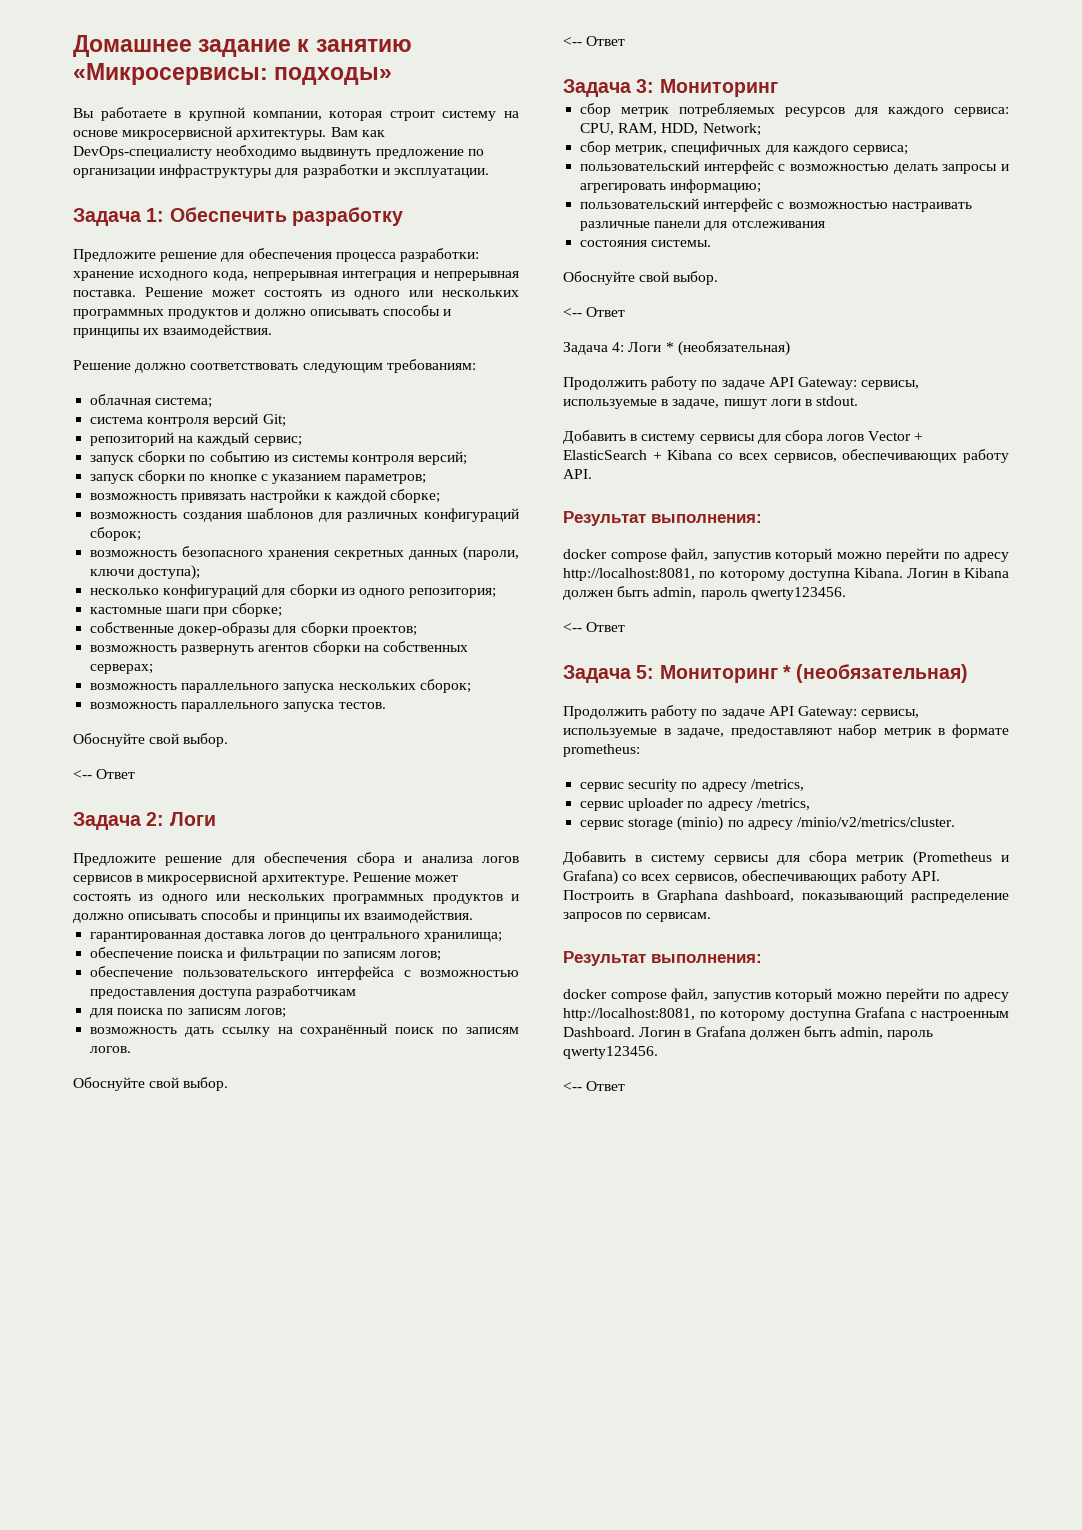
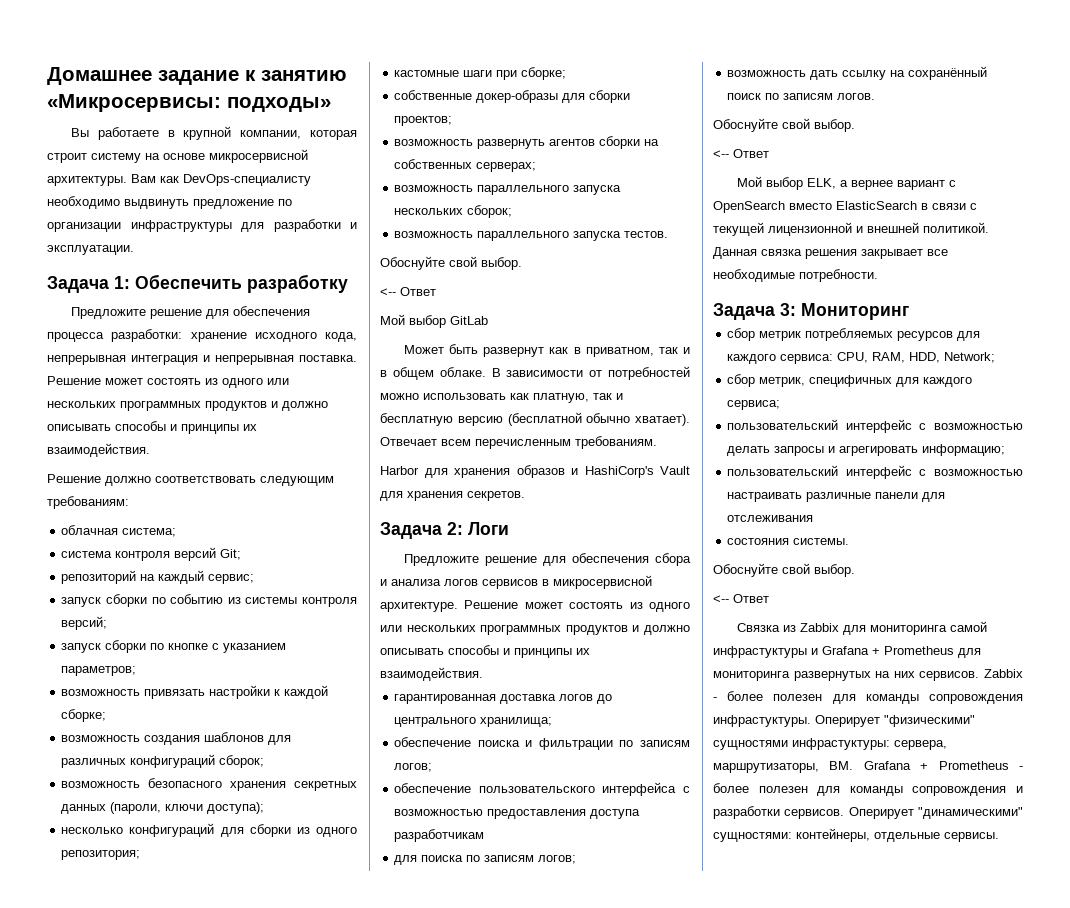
+ Мой выбор GitLab
+ Может быть развернут как в приватном, так и в общем облаке. В зависимости от потребностей можно использовать как платную, так и бесплатную версию (бесплатной обычно хватает). Отвечает всем перечисленным требованиям.
+ Harbor для хранения образов и HashiCorp's Vault для хранения секретов.
+ Мой выбор ELK, а вернее вариант с OpenSearch вместо ElasticSearch в связи с текущей лицензионной и внешней политикой. Данная связка решения закрывает все необходимые потребности.
- Задача 4: Логи * (необязательная)
- Продолжить работу по задаче API Gateway: сервисы, используемые в задаче, пишут логи в stdout.
- Добавить в систему сервисы для сбора логов Vector + ElasticSearch + Kibana со всех сервисов, обеспечивающих работу API.
- Результат выполнения:
- docker compose файл, запустив который можно перейти по адресу http://localhost:8081, по которому доступна Kibana. Логин в Kibana должен быть admin, пароль qwerty123456.
- <-- Ответ
- Задача 5: Мониторинг * (необязательная)
- Продолжить работу по задаче API Gateway: сервисы, используемые в задаче, предоставляют набор метрик в формате prometheus:
- сервис security по адресу /metrics,
- сервис uploader по адресу /metrics,
- сервис storage (minio) по адресу /minio/v2/metrics/cluster.
- Добавить в систему сервисы для сбора метрик (Prometheus и Grafana) со всех сервисов, обеспечивающих работу API. Построить в Graphana dashboard, показывающий распределение запросов по сервисам.
- Результат выполнения:
- docker compose файл, запустив который можно перейти по адресу http://localhost:8081, по которому доступна Grafana с настроенным Dashboard. Логин в Grafana должен быть admin, пароль qwerty123456.
- <-- Ответ
+ Связка из Zabbix для мониторинга самой инфрастуктуры и Grafana + Prometheus для мониторинга развернутых на них сервисов. Zabbix - более полезен для команды сопровождения инфрастуктуры. Оперирует "физическими" сущностями инфрастуктуры: сервера, маршрутизаторы, ВМ. Grafana + Prometheus - более полезен для команды сопровождения и разработки сервисов. Оперирует "динамическими" сущностями: контейнеры, отдельные сервисы.

